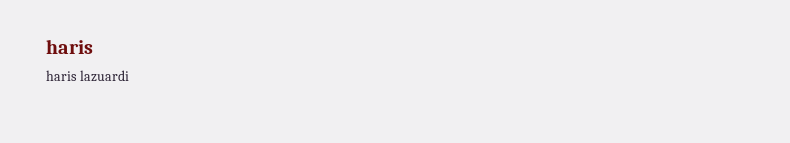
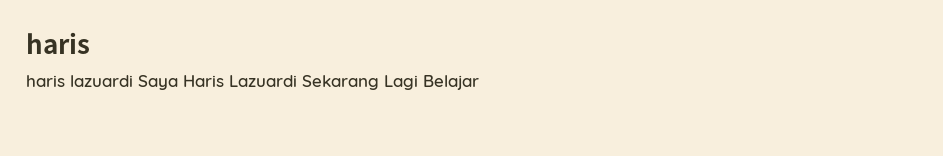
- haris lazuardi
+ haris lazuardi Saya Haris Lazuardi Sekarang Lagi Belajar

